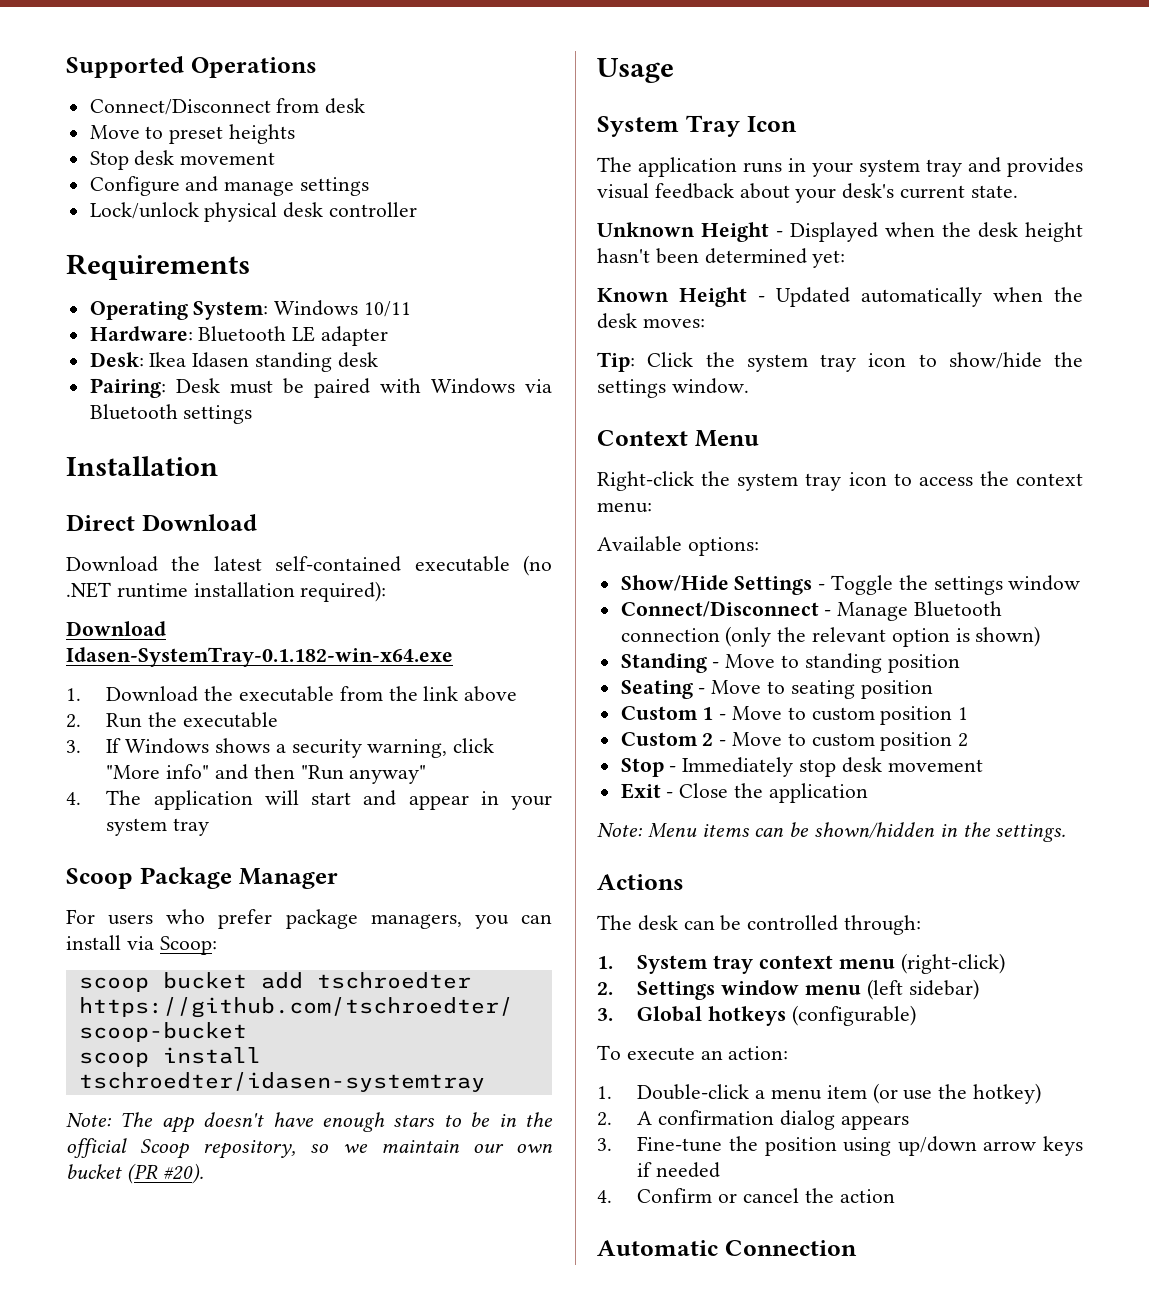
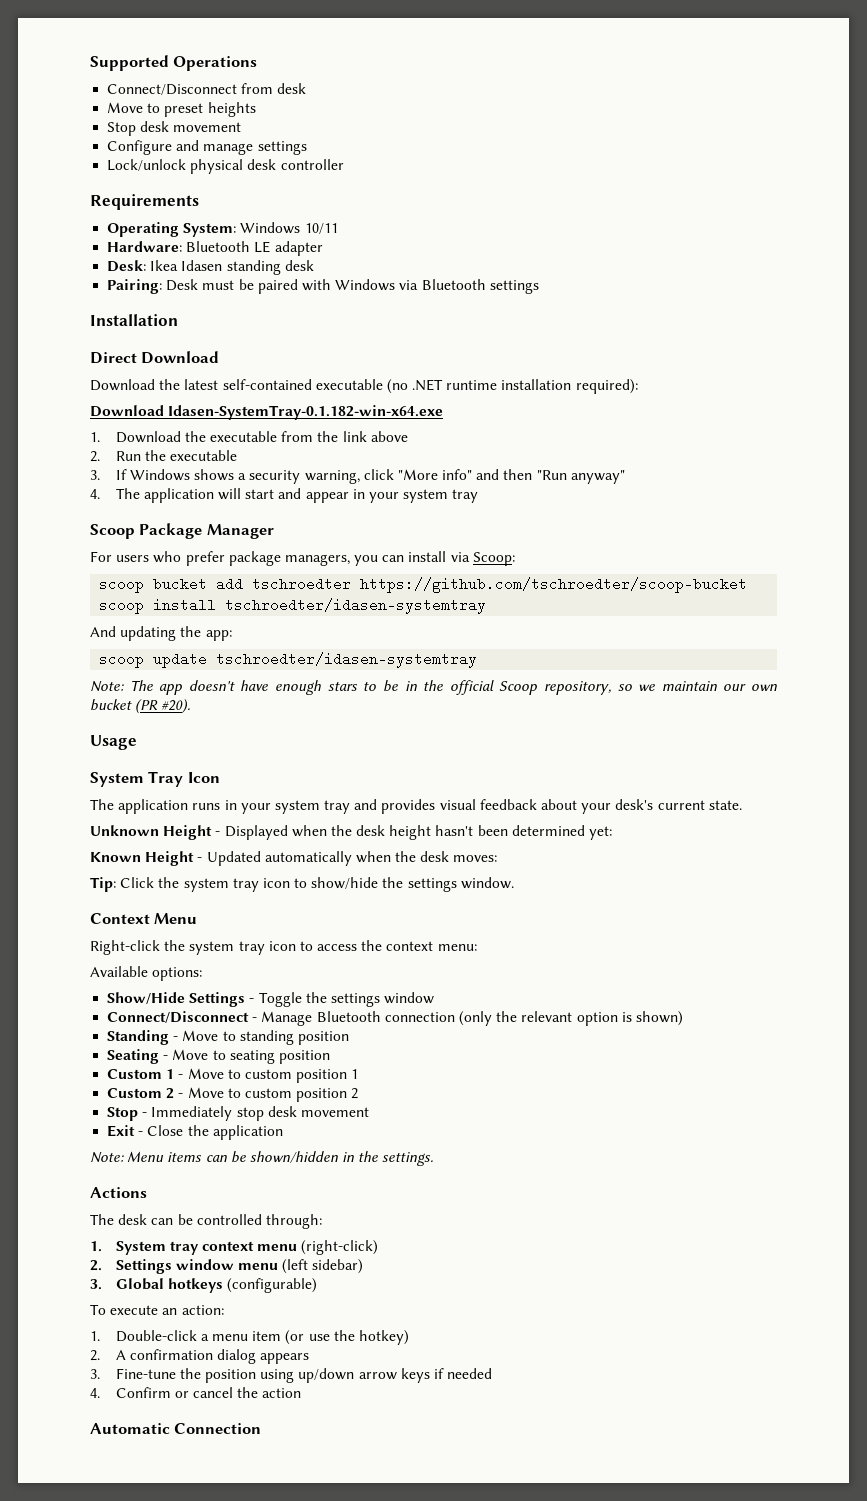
+ And updating the app:
+ scoop update tschroedter/idasen-systemtray

